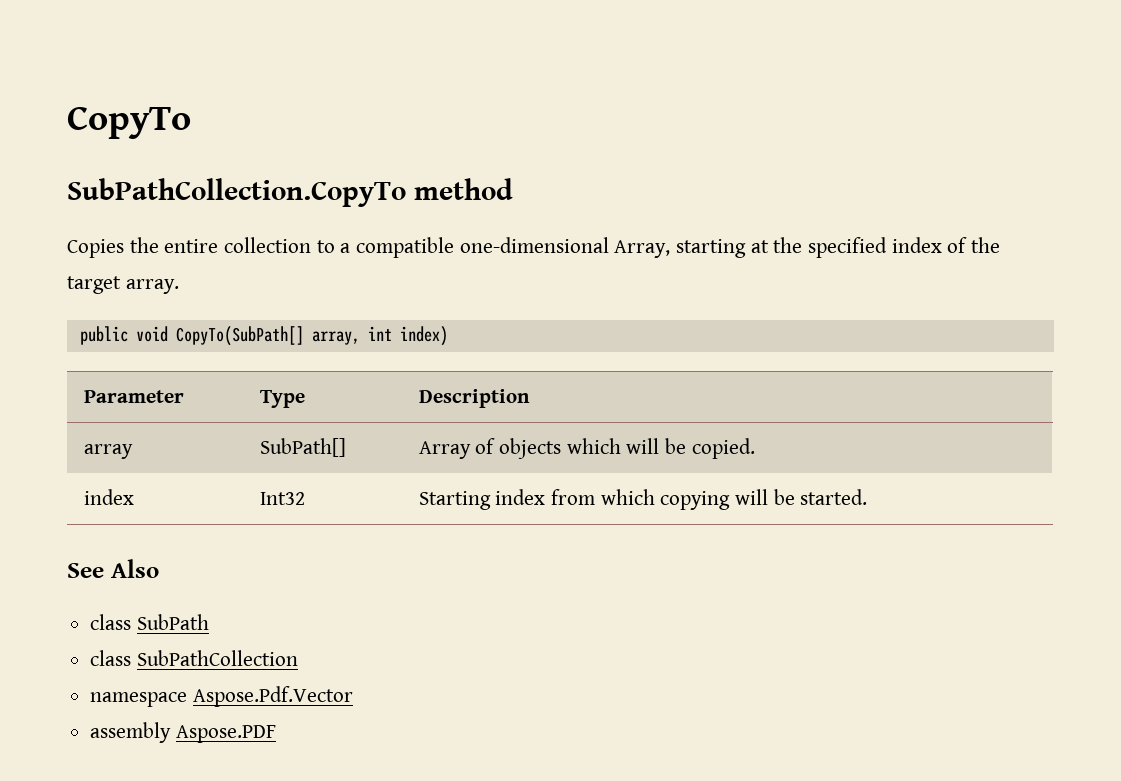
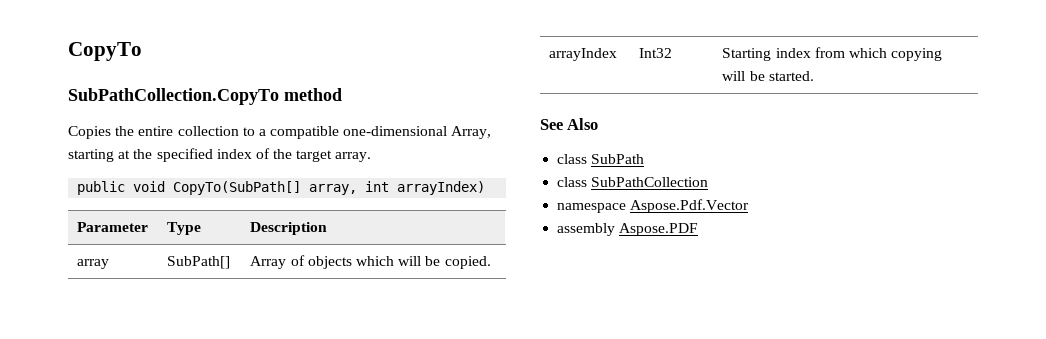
- public void CopyTo(SubPath[] array, int index)
+ public void CopyTo(SubPath[] array, int arrayIndex)
- index | Int32 | Starting index from which copying will be started.
+ arrayIndex | Int32 | Starting index from which copying will be started.

